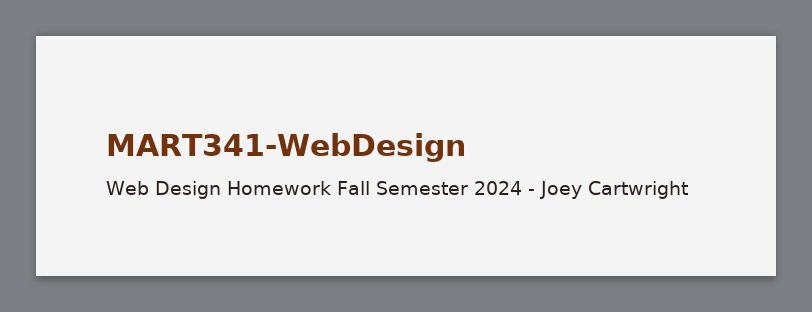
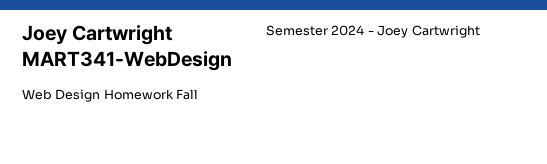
- MART341-WebDesign
+ Joey Cartwright MART341-WebDesign

